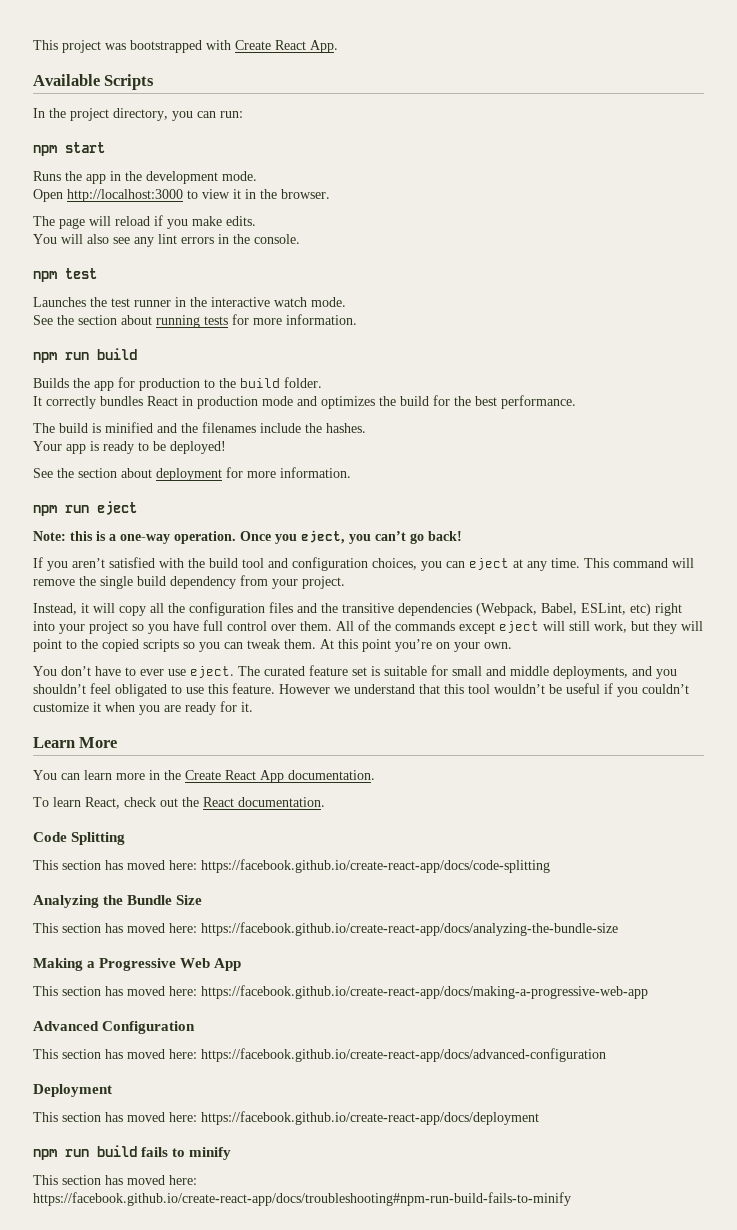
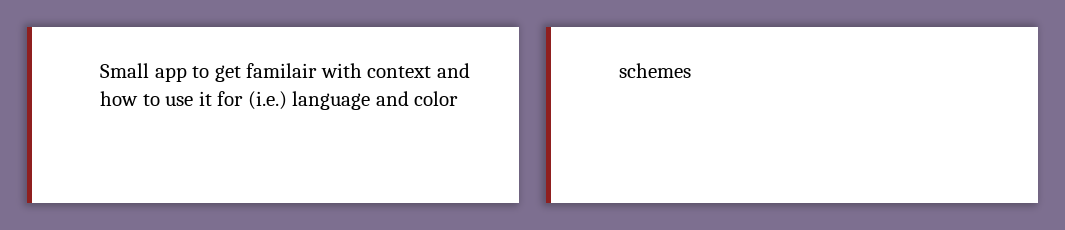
- This project was bootstrapped with Create React App.
- Available Scripts
- In the project directory, you can run:
- npm start
- Runs the app in the development mode.
- Open http://localhost:3000 to view it in the browser.
- The page will reload if you make edits.
- You will also see any lint errors in the console.
- npm test
- Launches the test runner in the interactive watch mode.
- See the section about running tests for more information.
- npm run build
- Builds the app for production to the build folder.
- It correctly bundles React in production mode and optimizes the build for the best performance.
- The build is minified and the filenames include the hashes.
- Your app is ready to be deployed!
- See the section about deployment for more information.
- npm run eject
- Note: this is a one-way operation. Once you eject, you can’t go back!
- If you aren’t satisfied with the build tool and configuration choices, you can eject at any time. This command will remove the single build dependency from your project.
- Instead, it will copy all the configuration files and the transitive dependencies (Webpack, Babel, ESLint, etc) right into your project so you have full control over them. All of the commands except eject will still work, but they will point to the copied scripts so you can tweak them. At this point you’re on your own.
- You don’t have to ever use eject. The curated feature set is suitable for small and middle deployments, and you shouldn’t feel obligated to use this feature. However we understand that this tool wouldn’t be useful if you couldn’t customize it when you are ready for it.
- Learn More
- You can learn more in the Create React App documentation.
- To learn React, check out the React documentation.
- Code Splitting
- This section has moved here: https://facebook.github.io/create-react-app/docs/code-splitting
- Analyzing the Bundle Size
- This section has moved here: https://facebook.github.io/create-react-app/docs/analyzing-the-bundle-size
- Making a Progressive Web App
- This section has moved here: https://facebook.github.io/create-react-app/docs/making-a-progressive-web-app
- Advanced Configuration
- This section has moved here: https://facebook.github.io/create-react-app/docs/advanced-configuration
- Deployment
- This section has moved here: https://facebook.github.io/create-react-app/docs/deployment
- npm run build fails to minify
- This section has moved here: https://facebook.github.io/create-react-app/docs/troubleshooting#npm-run-build-fails-to-minify
+ Small app to get familair with context and how to use it for (i.e.) language and color schemes

